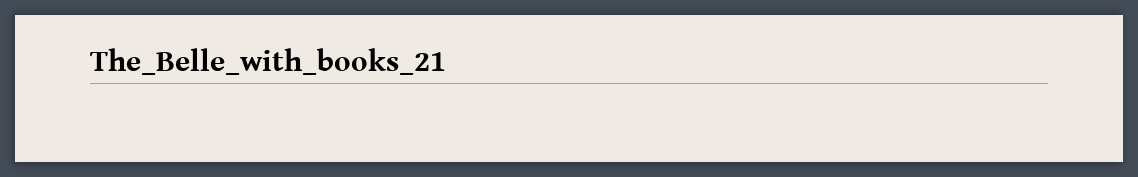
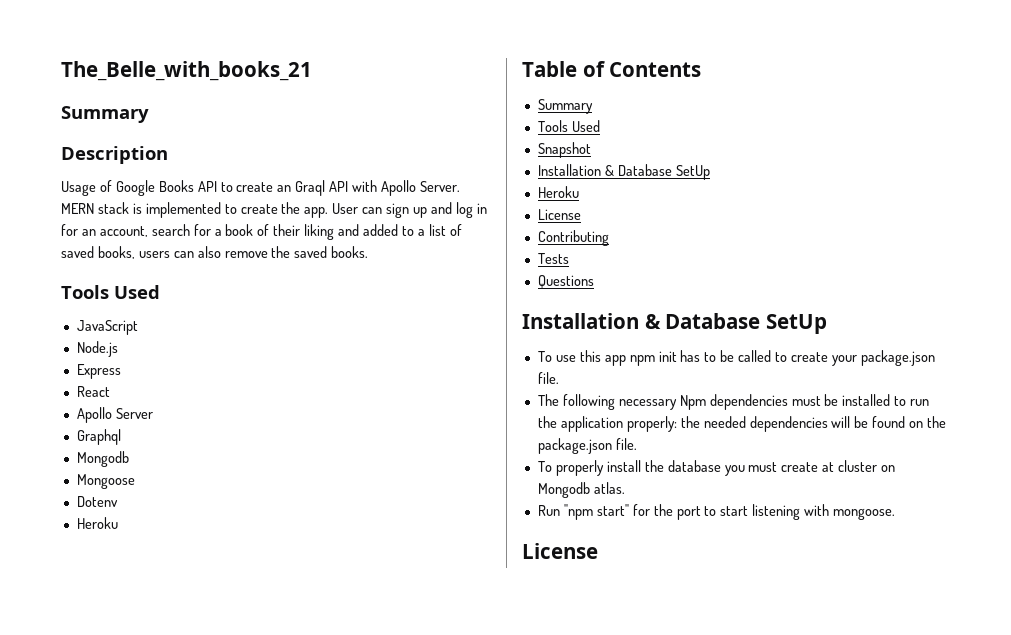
  The_Belle_with_books_21
+ Summary
+ Description
+ Usage of Google Books API to create an Graql API with Apollo Server. MERN stack is implemented to create the app. User can sign up and log in for an account, search for a book of their liking and added to a list of saved books, users can also remove the saved books.
+ Tools Used
+ JavaScript
+ Node.js
+ Express
+ React
+ Apollo Server
+ Graphql
+ Mongodb
+ Mongoose
+ Dotenv
+ Heroku
+ Table of Contents
+ Summary
+ Tools Used
+ Snapshot
+ Installation & Database SetUp
+ Heroku
+ License
+ Contributing
+ Tests
+ Questions
+ Installation & Database SetUp
+ To use this app npm init has to be called to create your package.json file.
+ The following necessary Npm dependencies must be installed to run the application properly: the needed dependencies will be found on the package.json file.
+ To properly install the database you must create at cluster on Mongodb atlas.
+ Run "npm start" for the port to start listening with mongoose.
+ License

